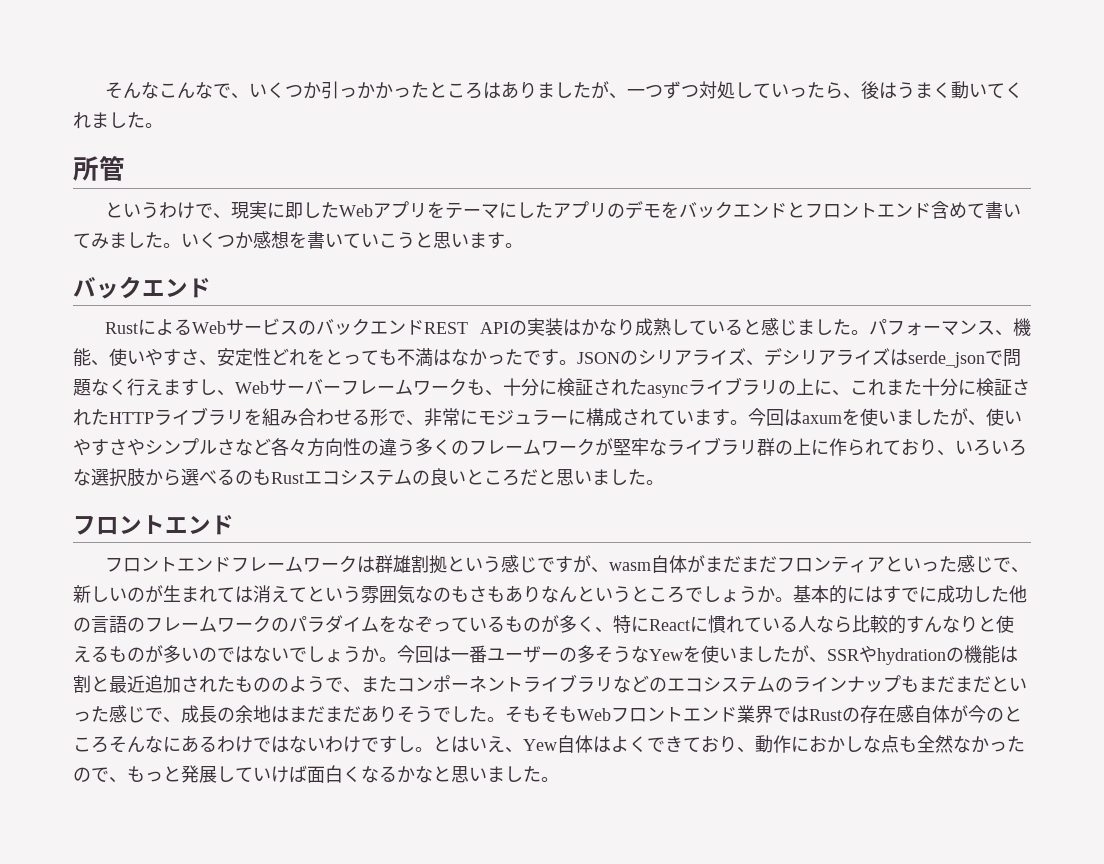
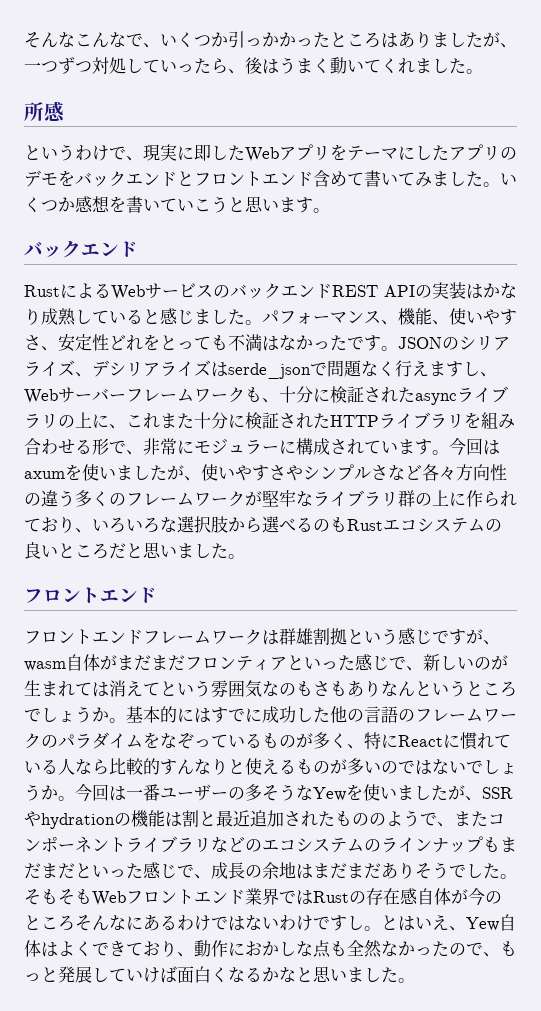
- 所管
+ 所感

